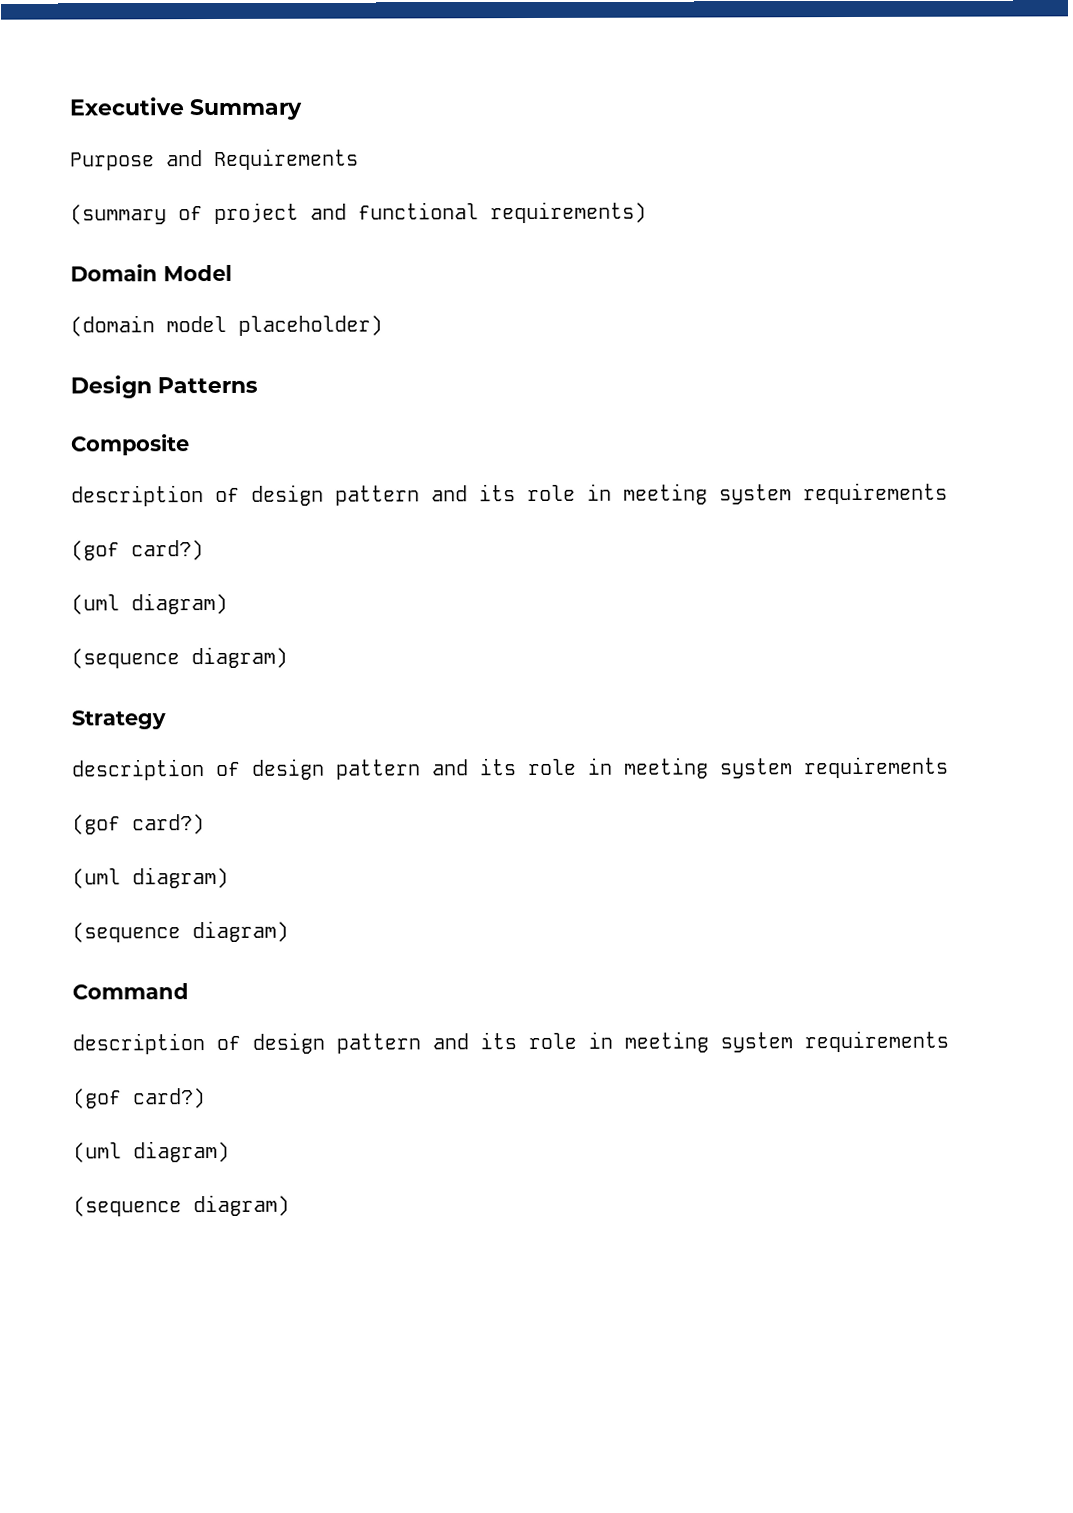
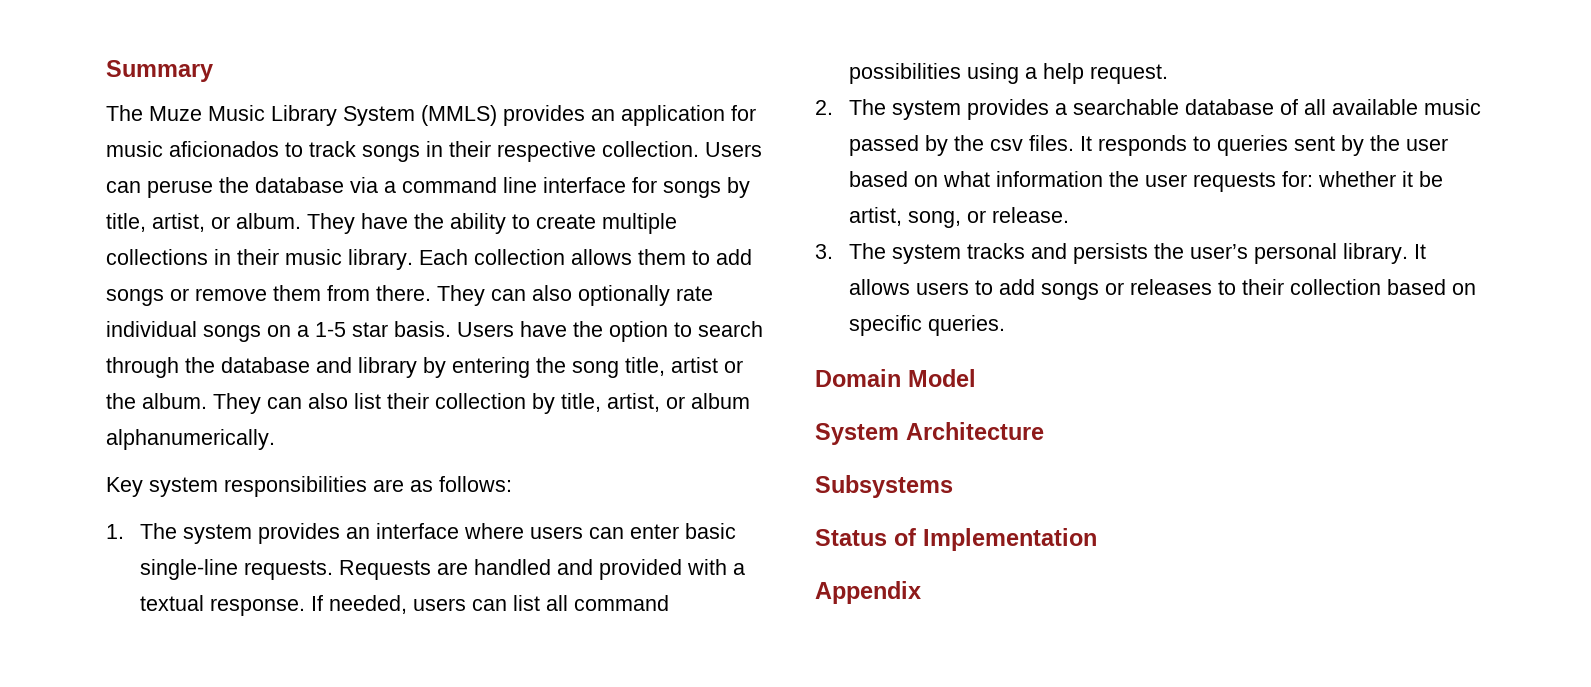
- Executive Summary
+ Summary
- Purpose and Requirements
- (summary of project and functional requirements)
+ The Muze Music Library System (MMLS) provides an application for music aficionados to track songs in their respective collection. Users can peruse the database via a command line interface for songs by title, artist, or album. They have the ability to create multiple collections in their music library. Each collection allows them to add songs or remove them from there. They can also optionally rate individual songs on a 1-5 star basis. Users have the option to search through the database and library by entering the song title, artist or the album. They can also list their collection by title, artist, or album alphanumerically.
+ Key system responsibilities are as follows:
+ 1. The system provides an interface where users can enter basic single-line requests. Requests are handled and provided with a textual response. If needed, users can list all command possibilities using a help request.
+ 2. The system provides a searchable database of all available music passed by the csv files. It responds to queries sent by the user based on what information the user requests for: whether it be artist, song, or release.
+ 3. The system tracks and persists the user’s personal library. It allows users to add songs or releases to their collection based on specific queries.
  Domain Model
- (domain model placeholder)
- Design Patterns
- Composite
- description of design pattern and its role in meeting system requirements
- (gof card?)
- (uml diagram)
- (sequence diagram)
- Strategy
- description of design pattern and its role in meeting system requirements
- (gof card?)
- (uml diagram)
- (sequence diagram)
- Command
- description of design pattern and its role in meeting system requirements
- (gof card?)
- (uml diagram)
- (sequence diagram)
+ System Architecture
+ Subsystems
+ Status of Implementation
+ Appendix

